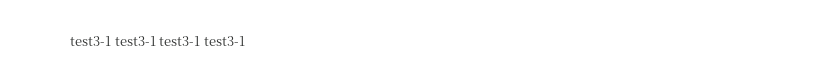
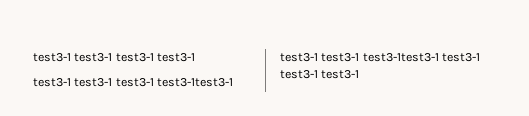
+ test3-1 test3-1 test3-1 test3-1test3-1 test3-1 test3-1 test3-1test3-1 test3-1 test3-1 test3-1

